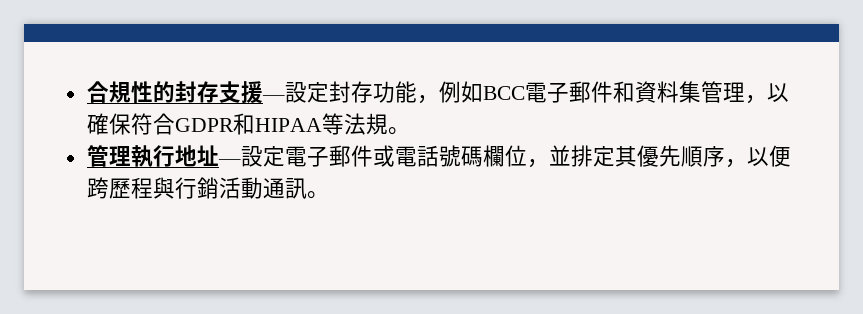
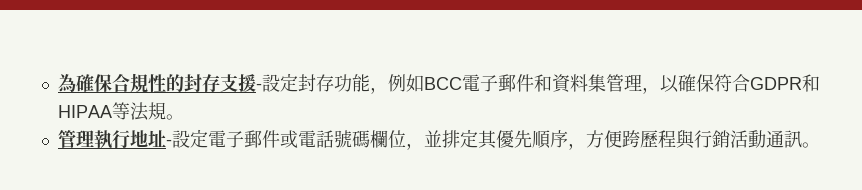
- 合規性的封存支援—設定封存功能，例如BCC電子郵件和資料集管理，以確保符合GDPR和HIPAA等法規。
+ 為確保合規性的封存支援-設定封存功能，例如BCC電子郵件和資料集管理，以確保符合GDPR和HIPAA等法規。
- 管理執行地址—設定電子郵件或電話號碼欄位，並排定其優先順序，以便跨歷程與行銷活動通訊。
+ 管理執行地址-設定電子郵件或電話號碼欄位，並排定其優先順序，方便跨歷程與行銷活動通訊。

